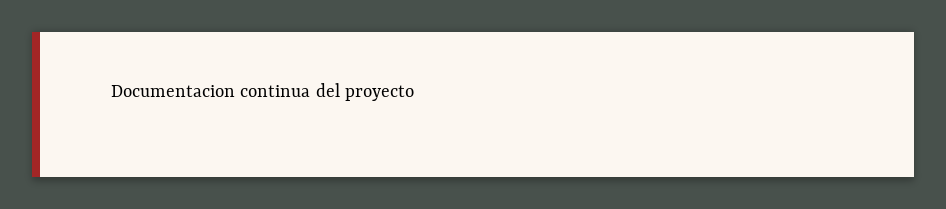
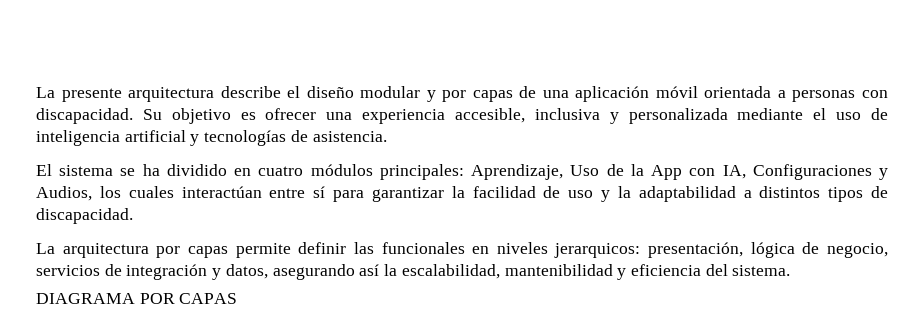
- Documentacion continua del proyecto
+ La presente arquitectura describe el diseño modular y por capas de una aplicación móvil orientada a personas con discapacidad. Su objetivo es ofrecer una experiencia accesible, inclusiva y personalizada mediante el uso de inteligencia artificial y tecnologías de asistencia.
+ El sistema se ha dividido en cuatro módulos principales: Aprendizaje, Uso de la App con IA, Configuraciones y Audios, los cuales interactúan entre sí para garantizar la facilidad de uso y la adaptabilidad a distintos tipos de discapacidad.
+ La arquitectura por capas permite definir las funcionales en niveles jerarquicos: presentación, lógica de negocio, servicios de integración y datos, asegurando así la escalabilidad, mantenibilidad y eficiencia del sistema.
+ DIAGRAMA POR CAPAS

